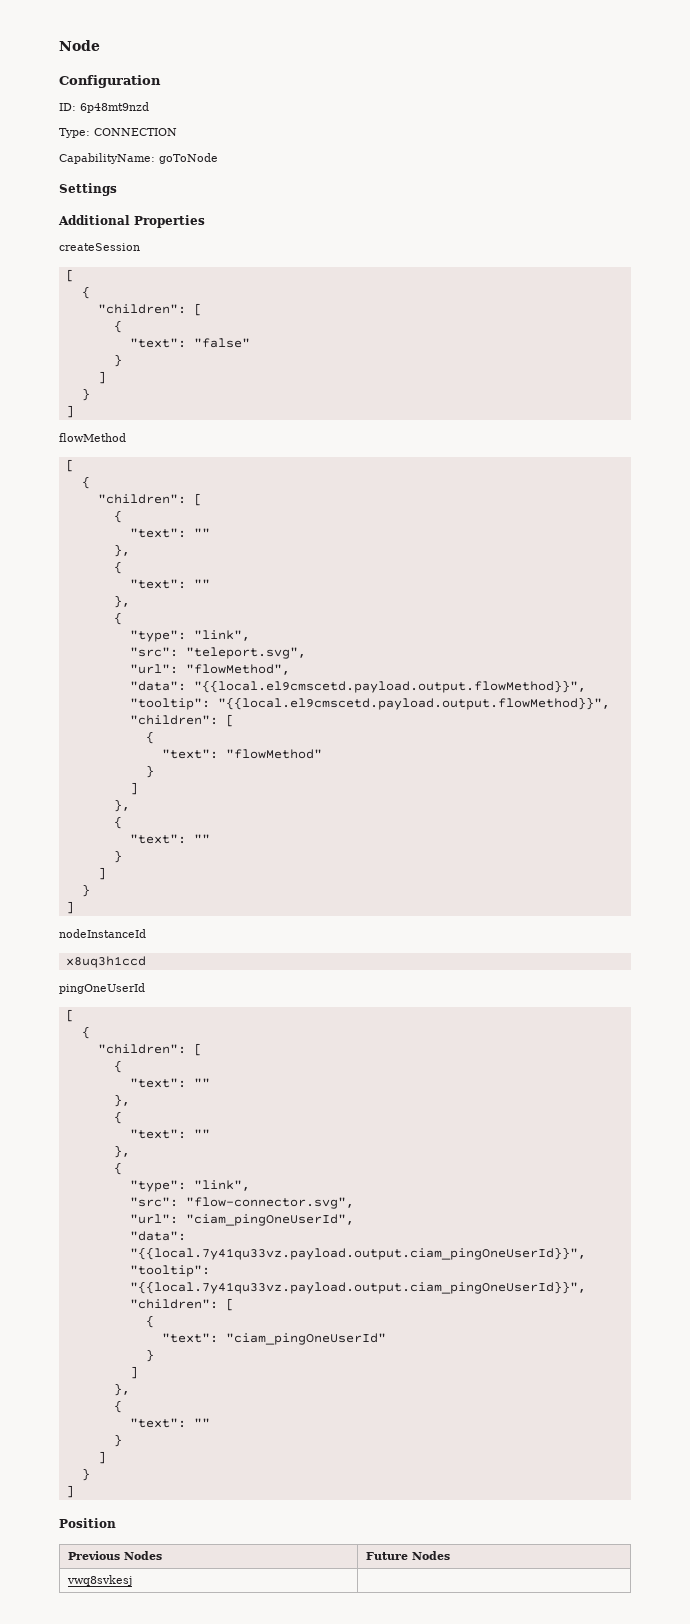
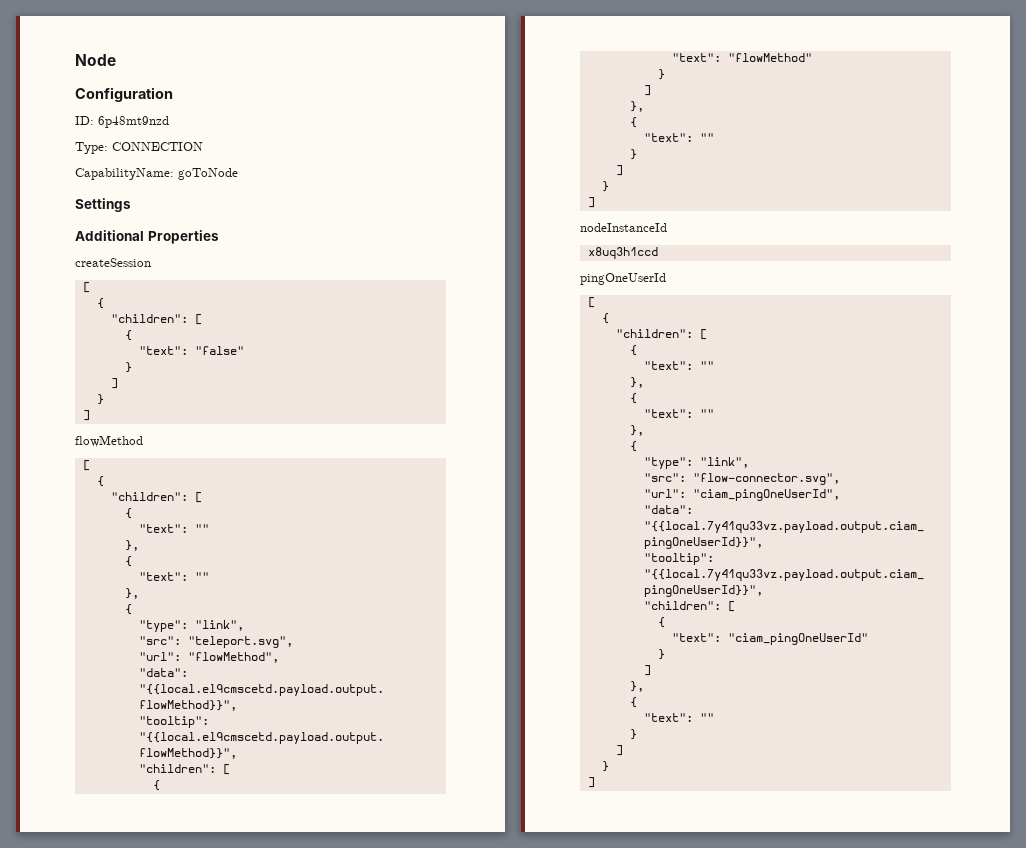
- Position
- Previous Nodes | Future Nodes
- vwq8svkesj |

